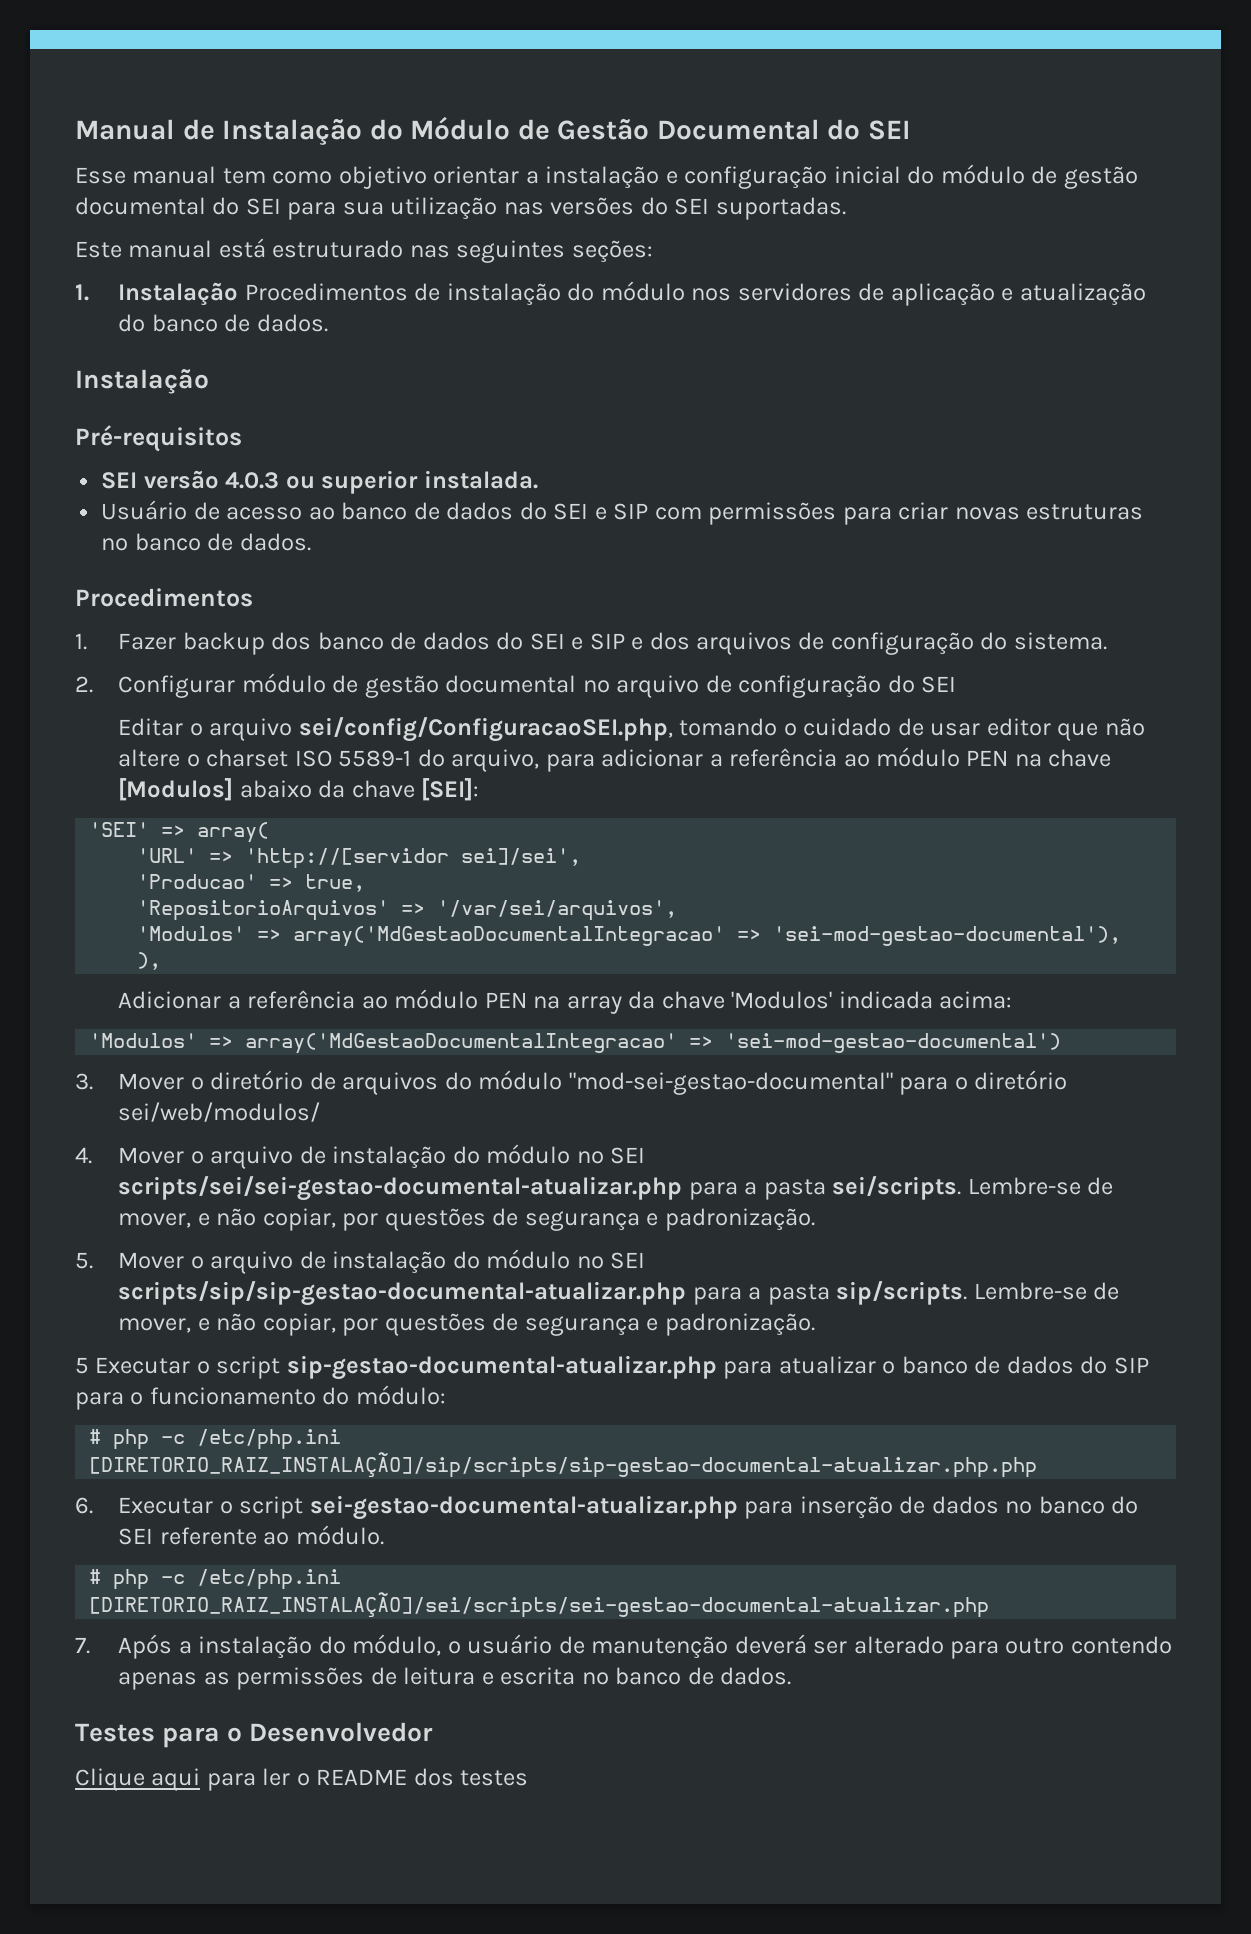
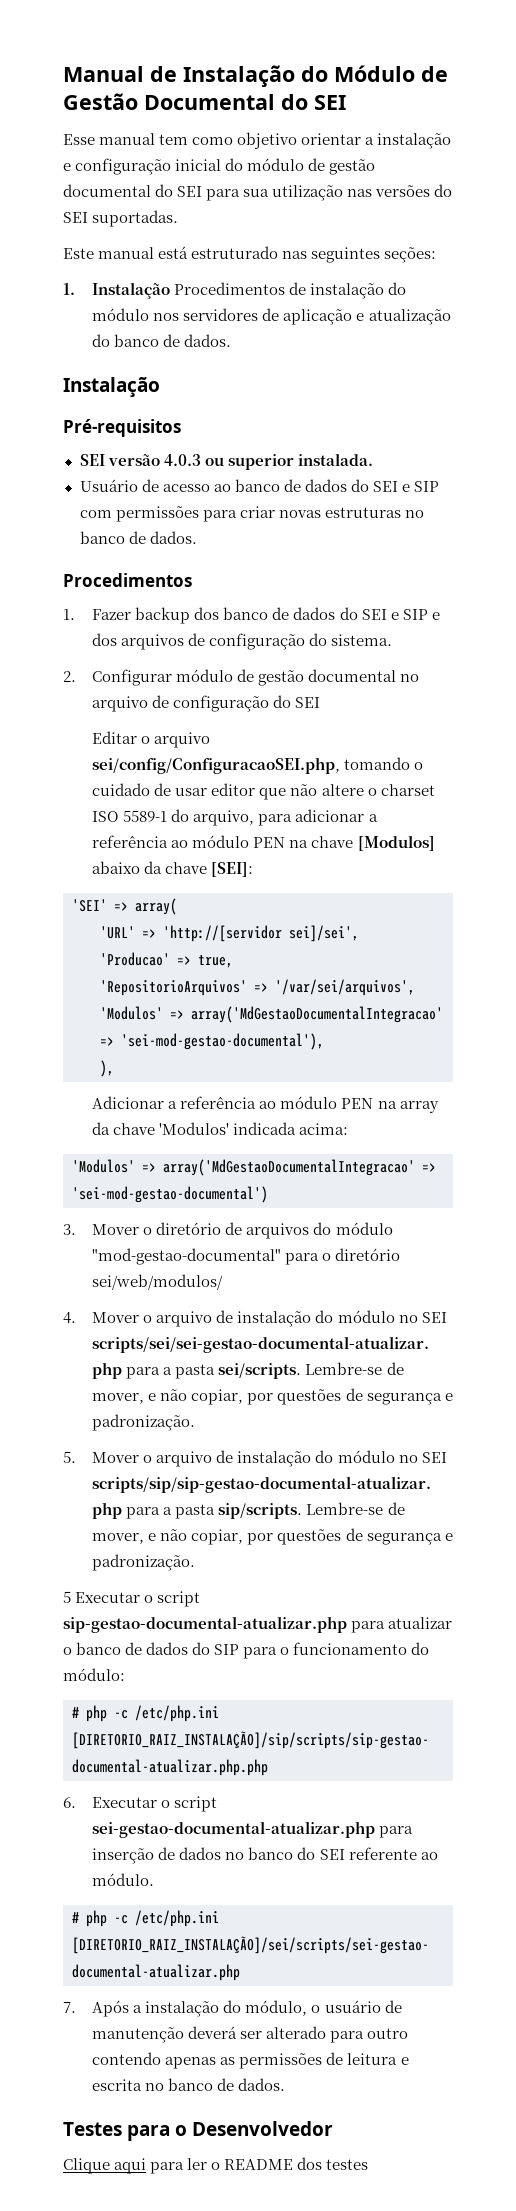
- 3. Mover o diretório de arquivos do módulo "mod-sei-gestao-documental" para o diretório sei/web/modulos/
+ 3. Mover o diretório de arquivos do módulo "mod-gestao-documental" para o diretório sei/web/modulos/

